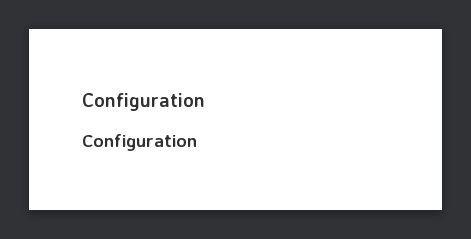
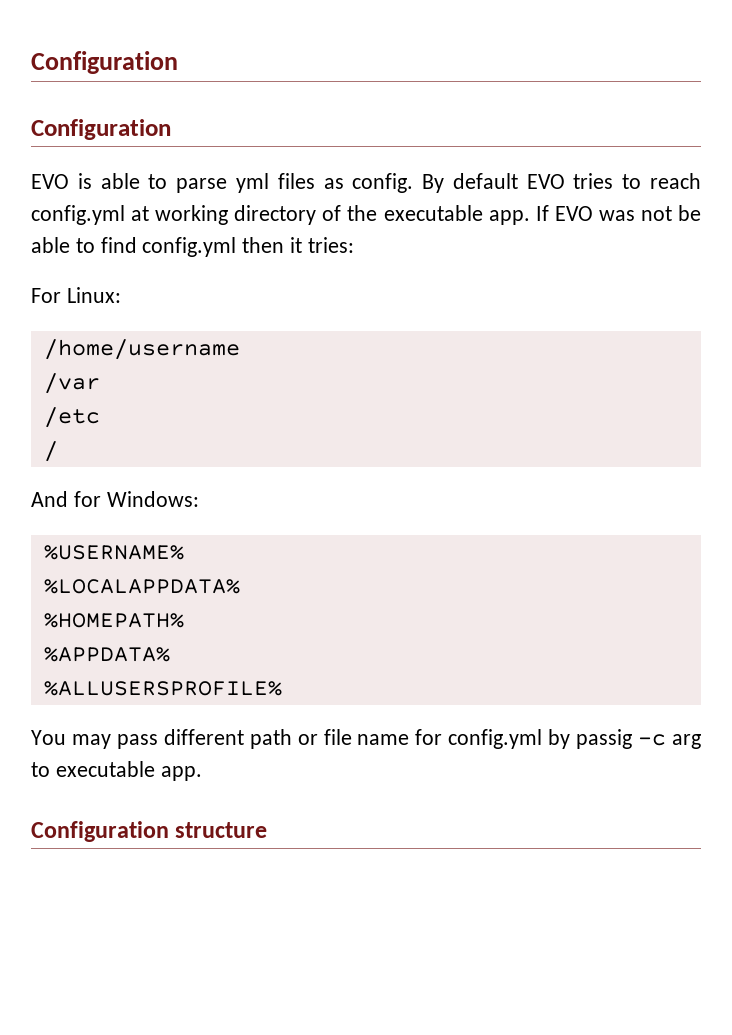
+ EVO is able to parse yml files as config. By default EVO tries to reach config.yml at working directory of the executable app. If EVO was not be able to find config.yml then it tries:
+ For Linux:
+ /home/username
+ /var
+ /etc
+ /
+ And for Windows:
+ %USERNAME%
+ %LOCALAPPDATA%
+ %HOMEPATH%
+ %APPDATA%
+ %ALLUSERSPROFILE%
+ You may pass different path or file name for config.yml by passig -c arg to executable app.
+ Configuration structure

